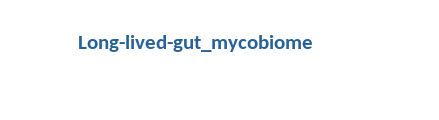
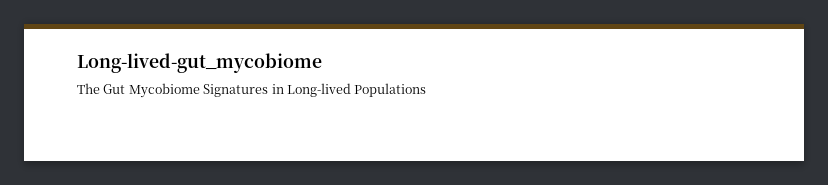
+ The Gut Mycobiome Signatures in Long-lived Populations

